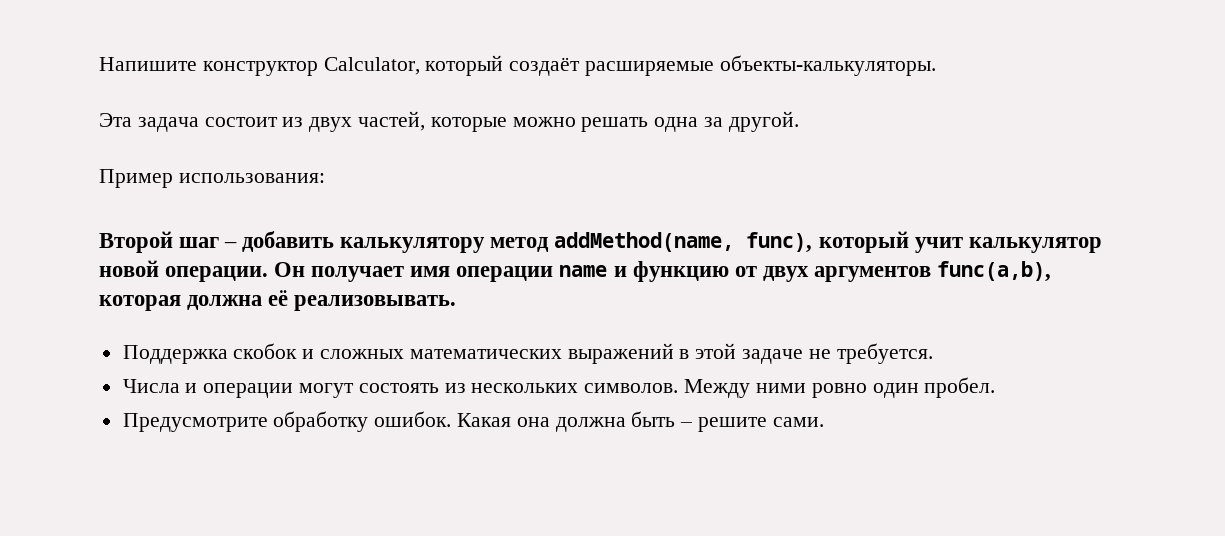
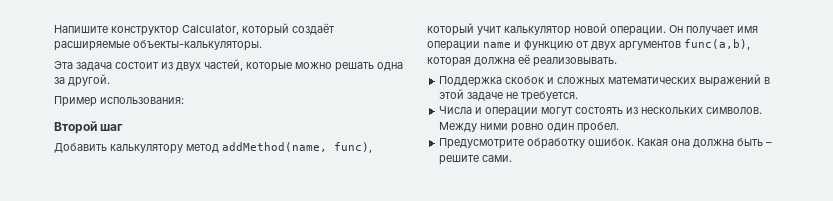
- Второй шаг – добавить калькулятору метод addMethod(name, func), который учит калькулятор новой операции.
+ Второй шаг
+ Добавить калькулятору метод addMethod(name, func), который учит калькулятор новой операции.

